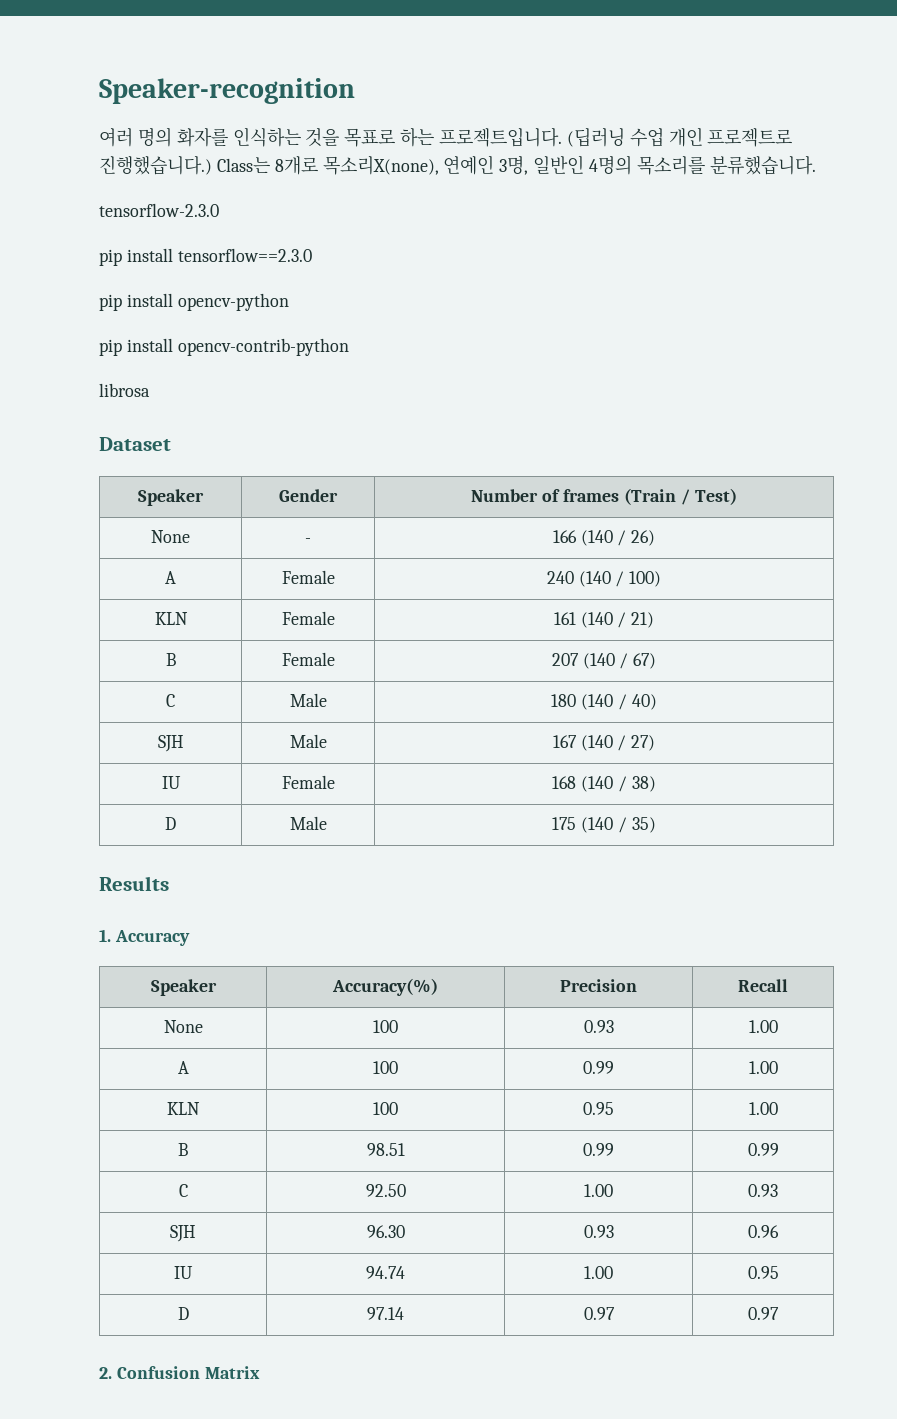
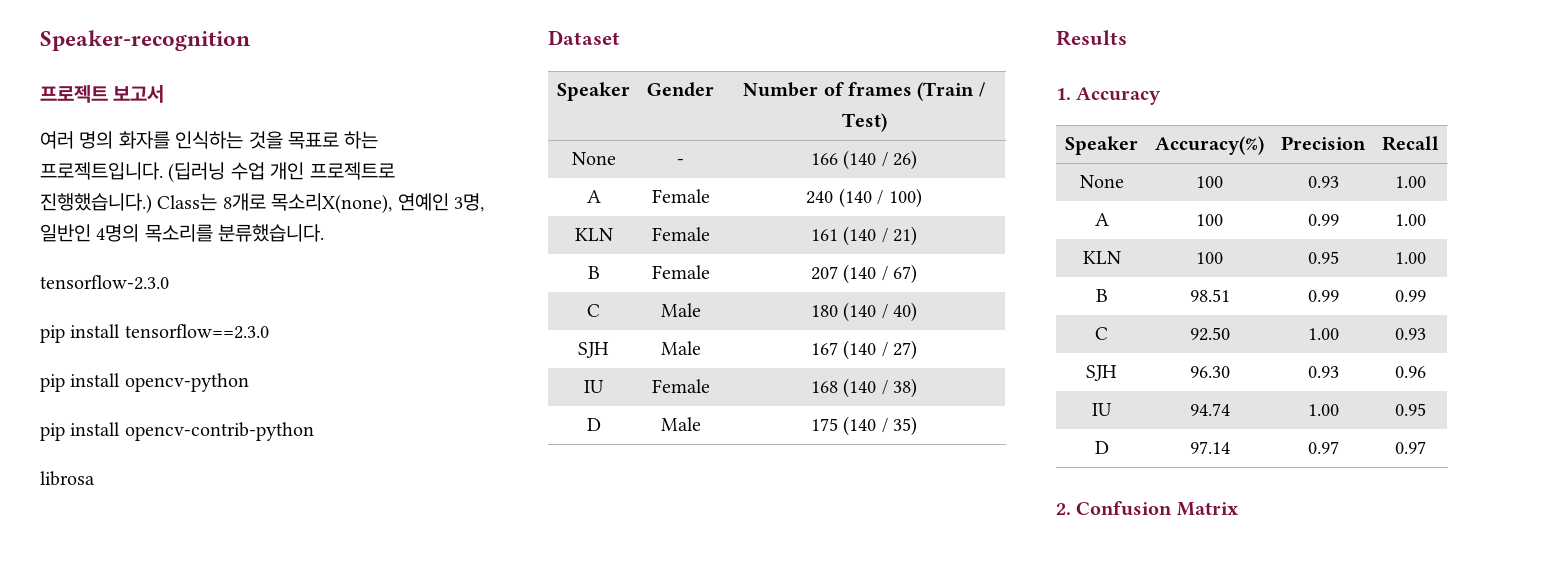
+ 프로젝트 보고서

